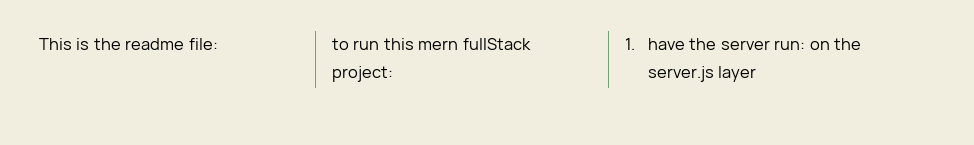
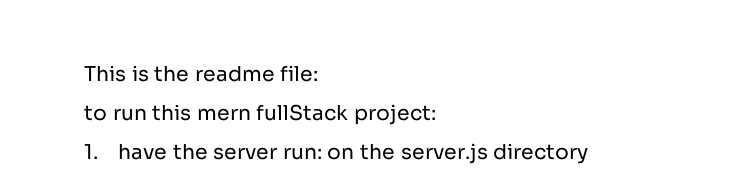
- 1. have the server run: on the server.js layer
+ 1. have the server run: on the server.js directory

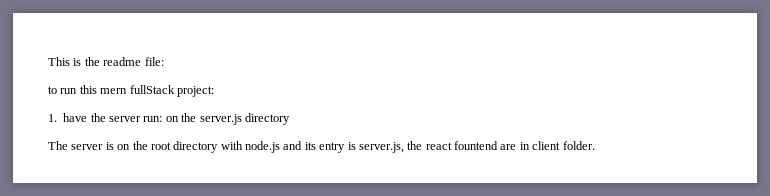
+ The server is on the root directory with node.js and its entry is server.js, the react fountend are in client folder.

